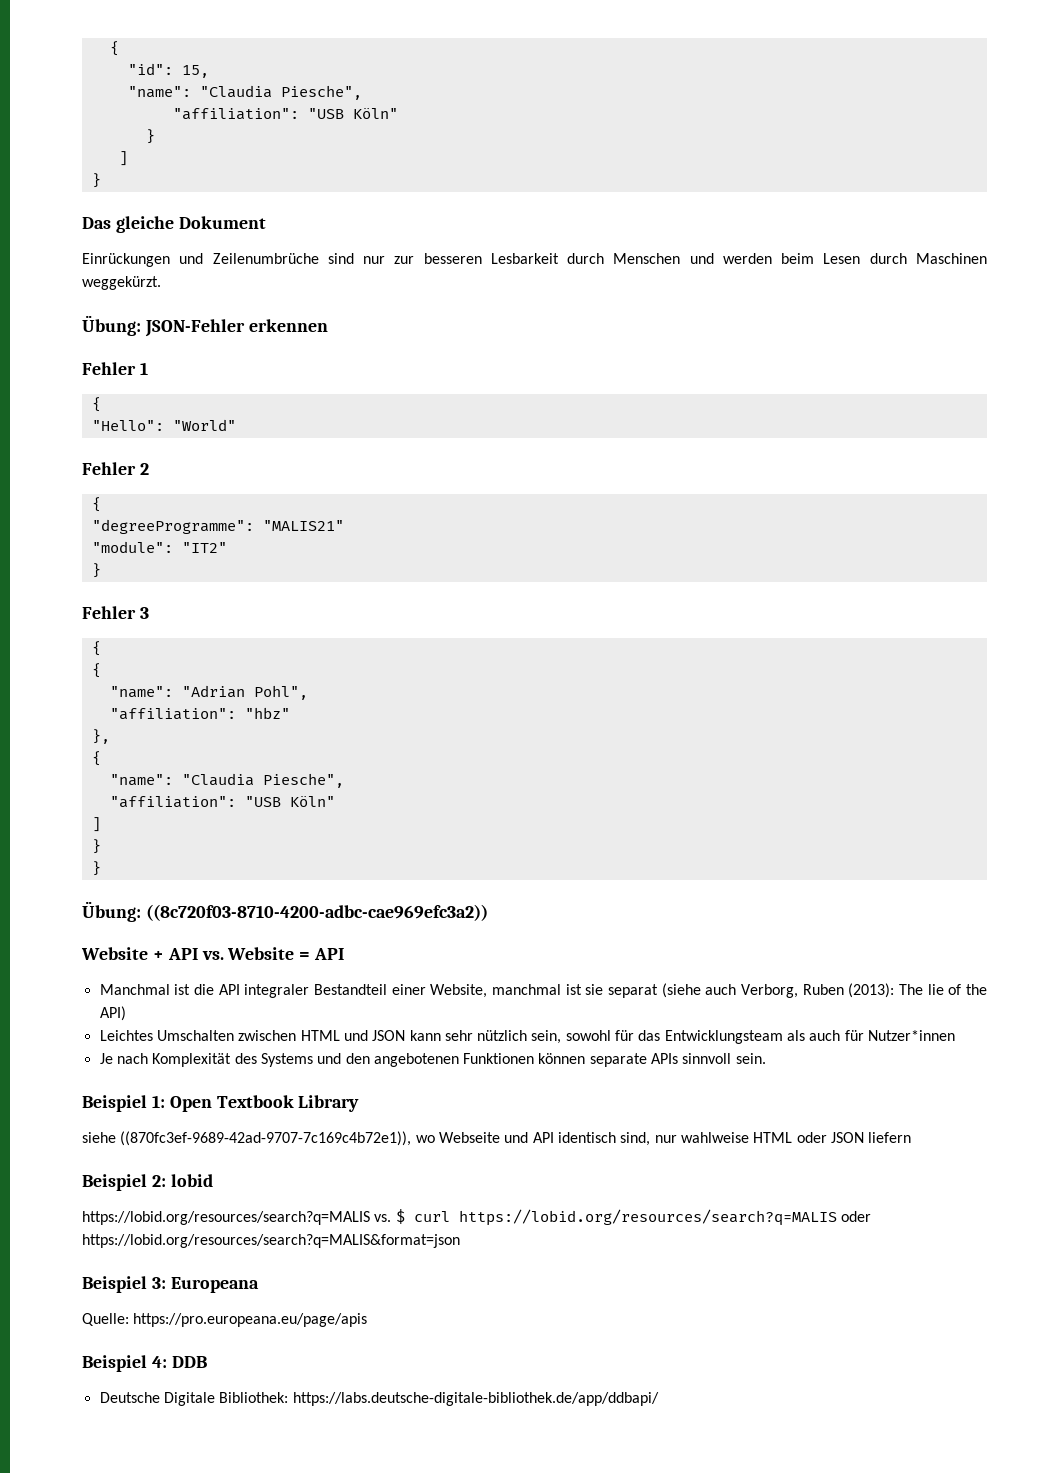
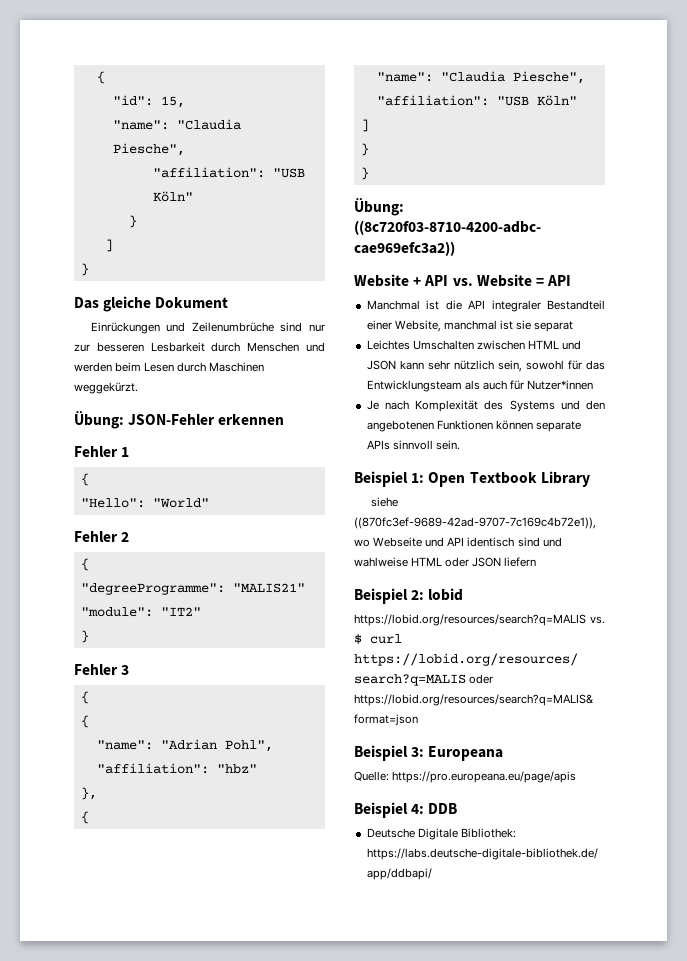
- Manchmal ist die API integraler Bestandteil einer Website, manchmal ist sie separat (siehe auch Verborg, Ruben (2013): The lie of the API)
+ Manchmal ist die API integraler Bestandteil einer Website, manchmal ist sie separat
- siehe ((870fc3ef-9689-42ad-9707-7c169c4b72e1)), wo Webseite und API identisch sind, nur wahlweise HTML oder JSON liefern
+ siehe ((870fc3ef-9689-42ad-9707-7c169c4b72e1)), wo Webseite und API identisch sind und wahlweise HTML oder JSON liefern

